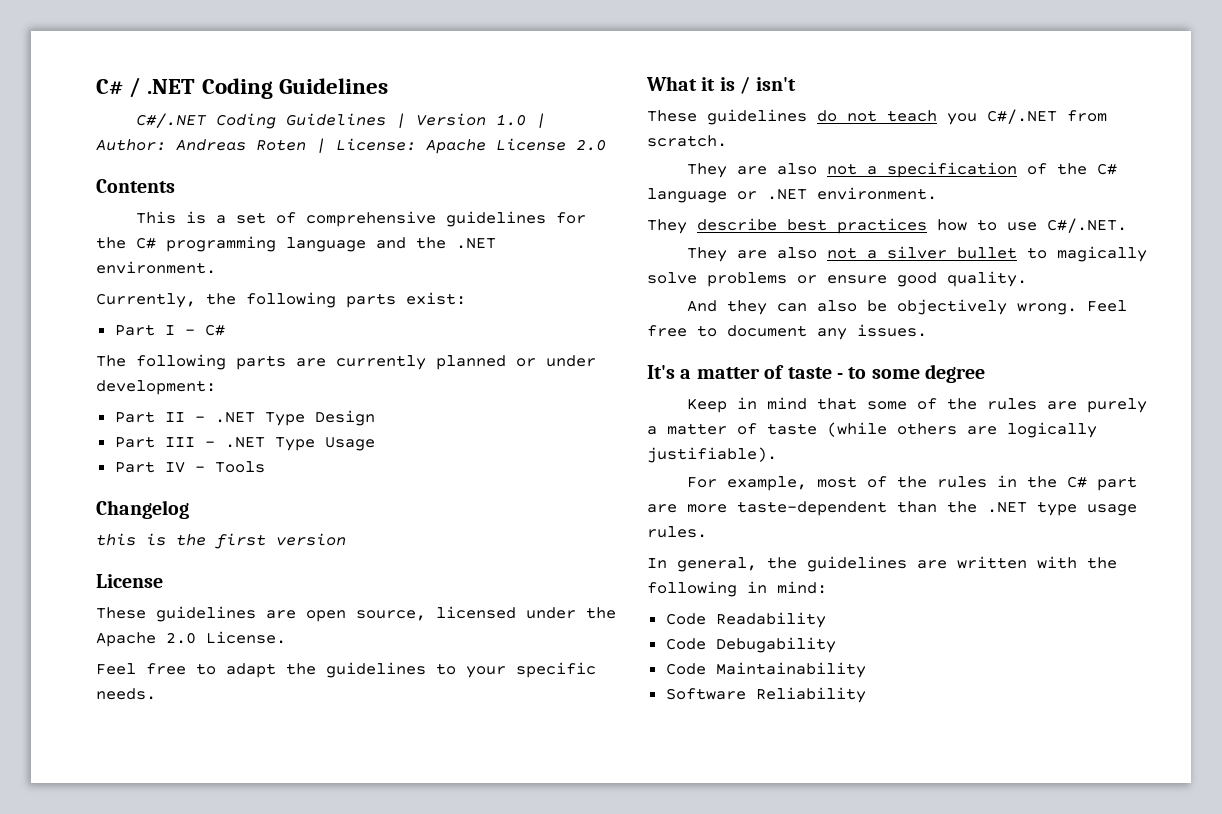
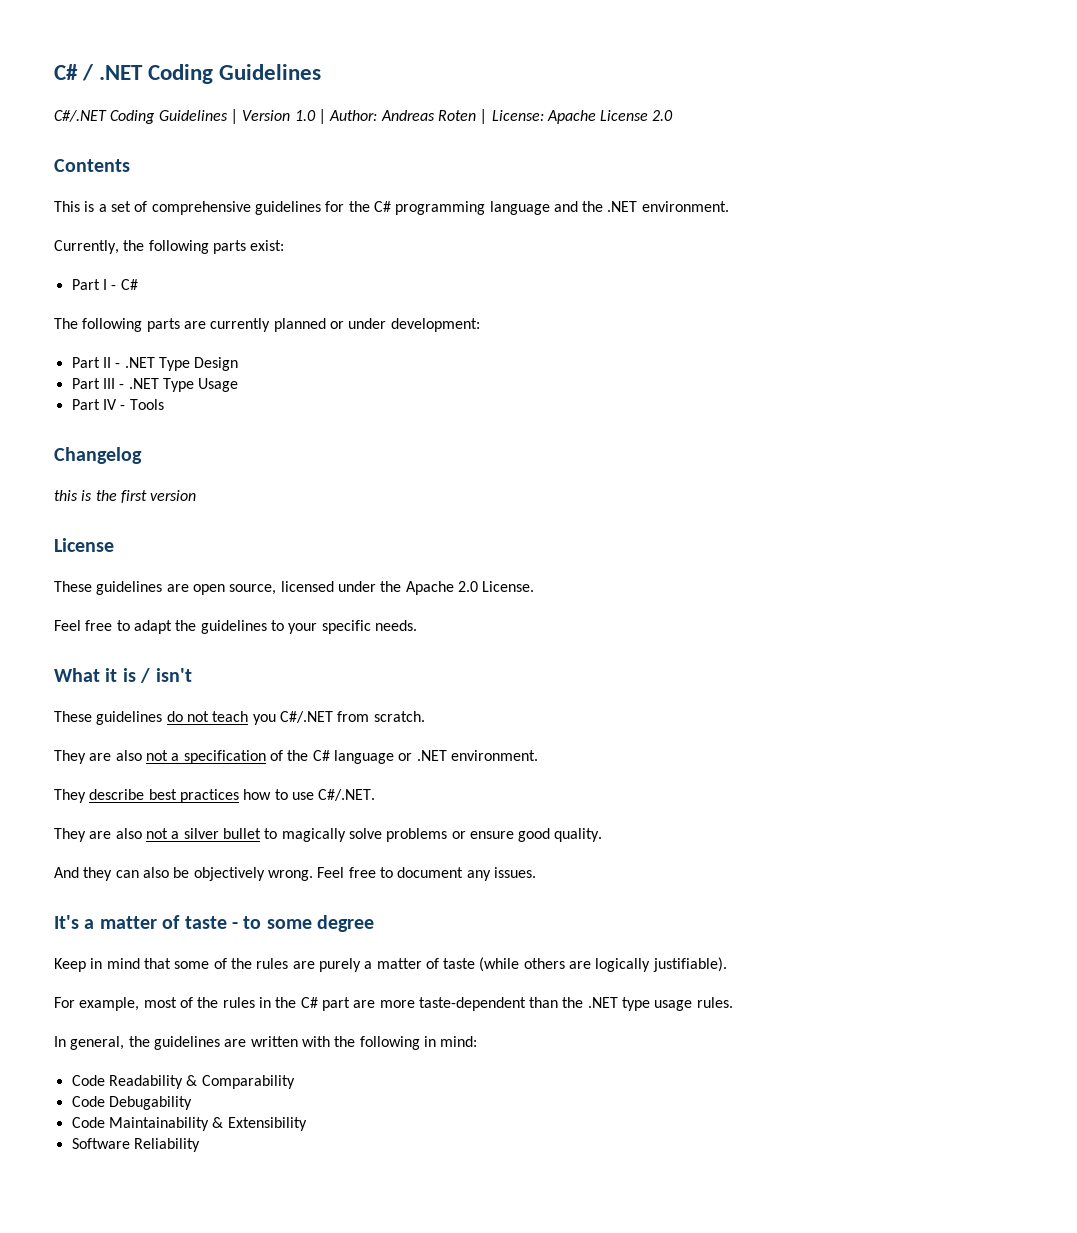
- Code Readability
+ Code Readability & Comparability
- Code Maintainability
+ Code Maintainability & Extensibility

